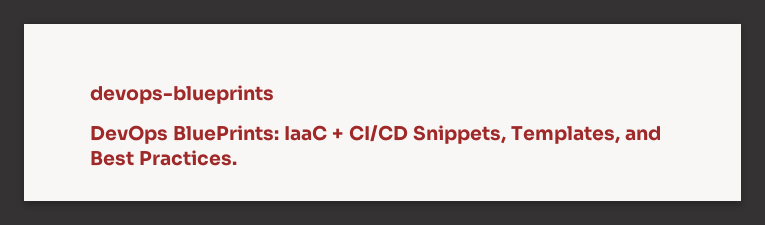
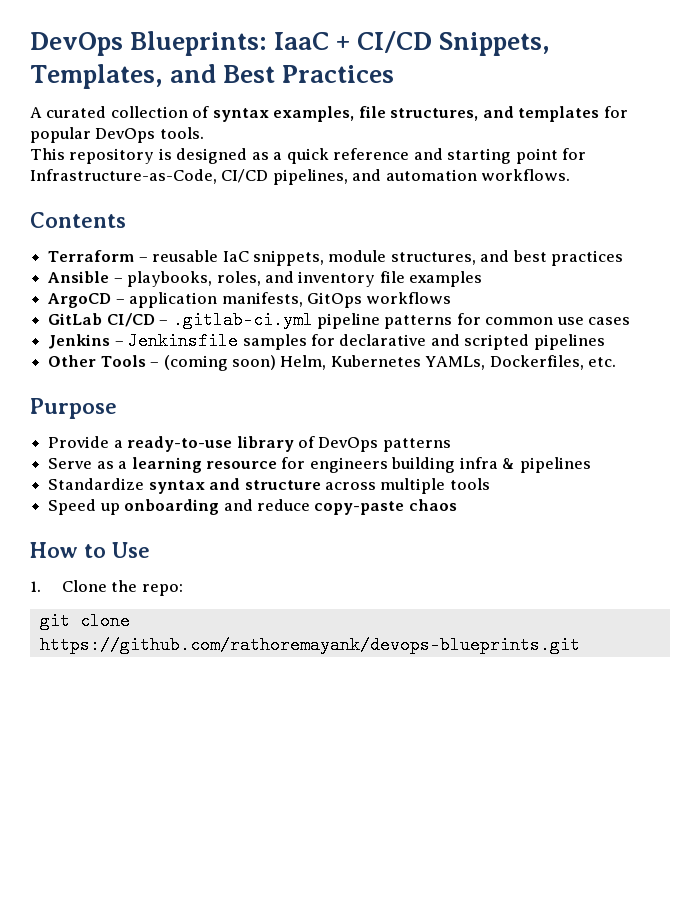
- devops-blueprints
- DevOps BluePrints: IaaC + CI/CD Snippets, Templates, and Best Practices.
+ DevOps Blueprints: IaaC + CI/CD Snippets, Templates, and Best Practices
+ A curated collection of syntax examples, file structures, and templates for popular DevOps tools.
+ This repository is designed as a quick reference and starting point for Infrastructure-as-Code, CI/CD pipelines, and automation workflows.
+ Contents
+ Terraform – reusable IaC snippets, module structures, and best practices
+ Ansible – playbooks, roles, and inventory file examples
+ ArgoCD – application manifests, GitOps workflows
+ GitLab CI/CD – .gitlab-ci.yml pipeline patterns for common use cases
+ Jenkins – Jenkinsfile samples for declarative and scripted pipelines
+ Other Tools – (coming soon) Helm, Kubernetes YAMLs, Dockerfiles, etc.
+ Purpose
+ Provide a ready-to-use library of DevOps patterns
+ Serve as a learning resource for engineers building infra & pipelines
+ Standardize syntax and structure across multiple tools
+ Speed up onboarding and reduce copy-paste chaos
+ How to Use
+ 1. Clone the repo:
+ git clone https://github.com/rathoremayank/devops-blueprints.git

